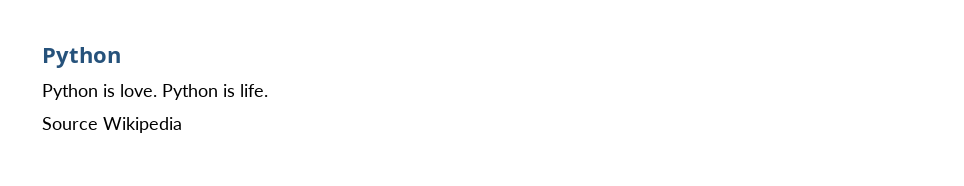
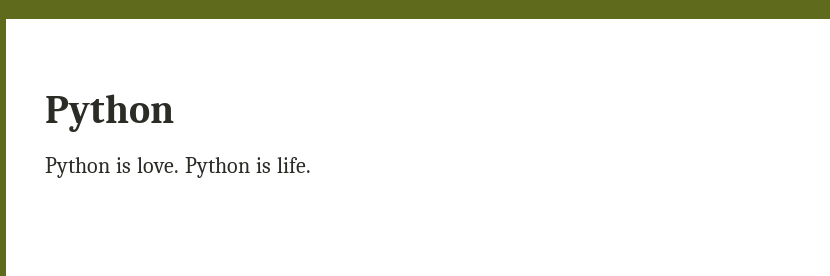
- Source Wikipedia

